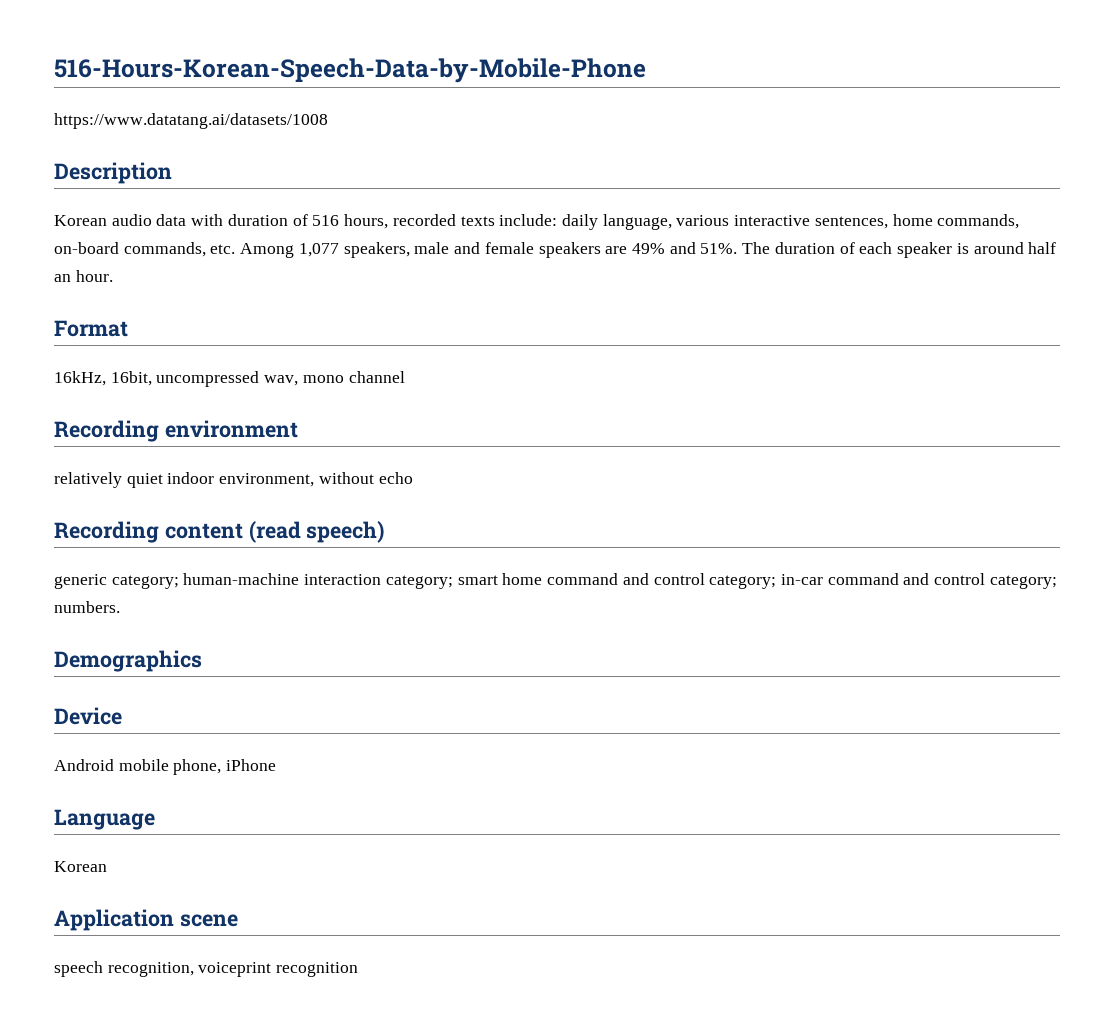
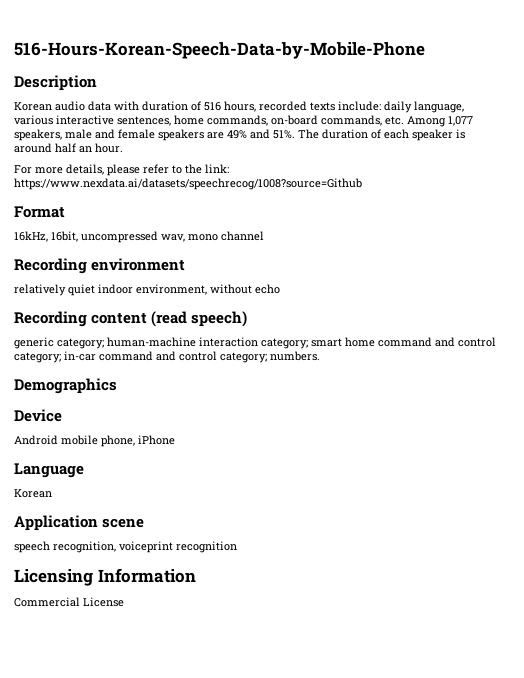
- https://www.datatang.ai/datasets/1008
+ For more details, please refer to the link: https://www.nexdata.ai/datasets/speechrecog/1008?source=Github
+ Licensing Information
+ Commercial License

